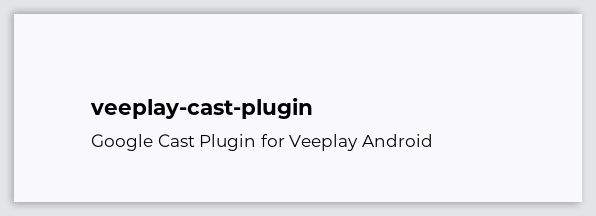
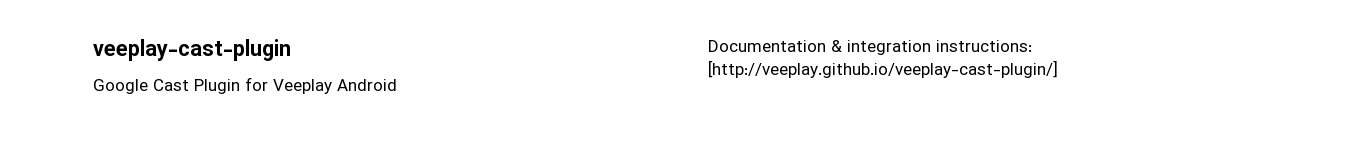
+ Documentation & integration instructions: [http://veeplay.github.io/veeplay-cast-plugin/]

